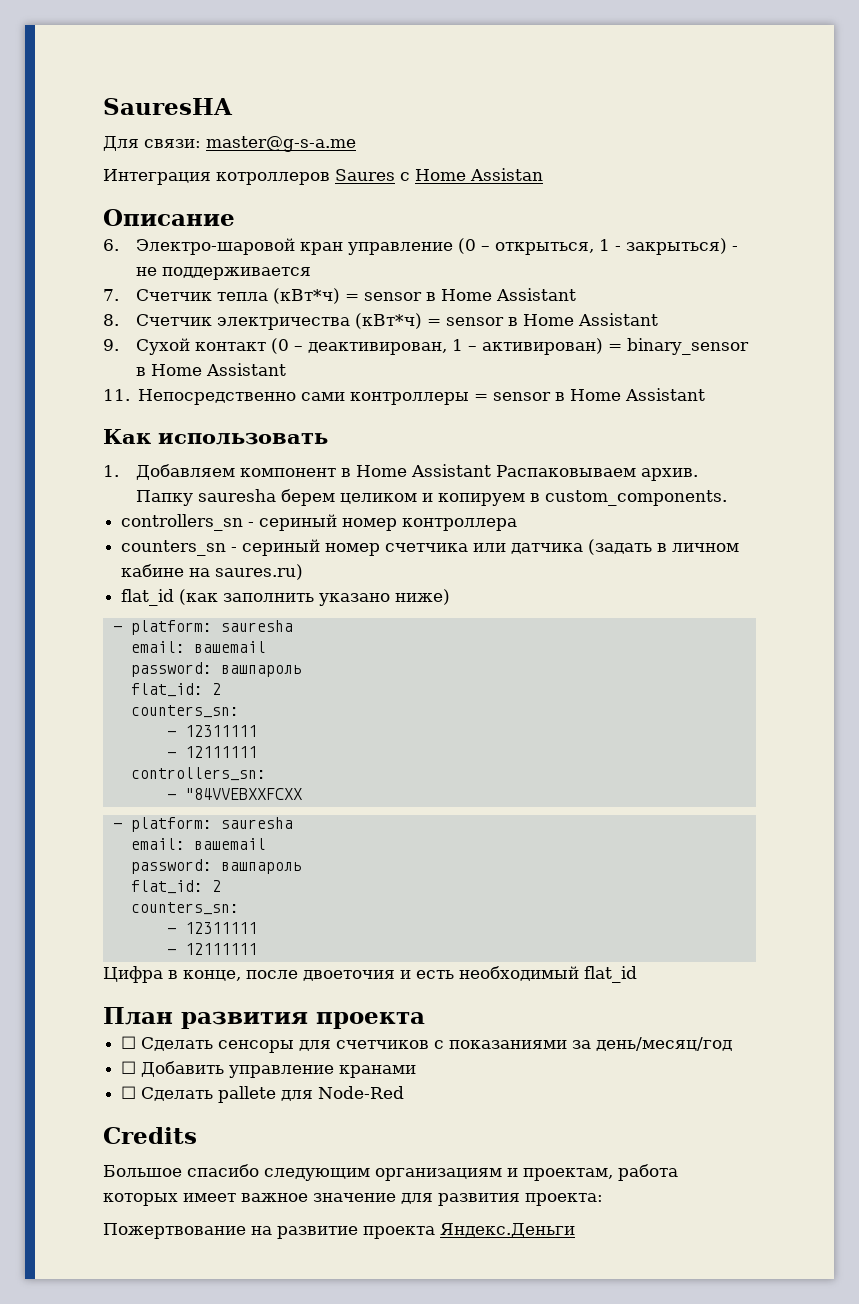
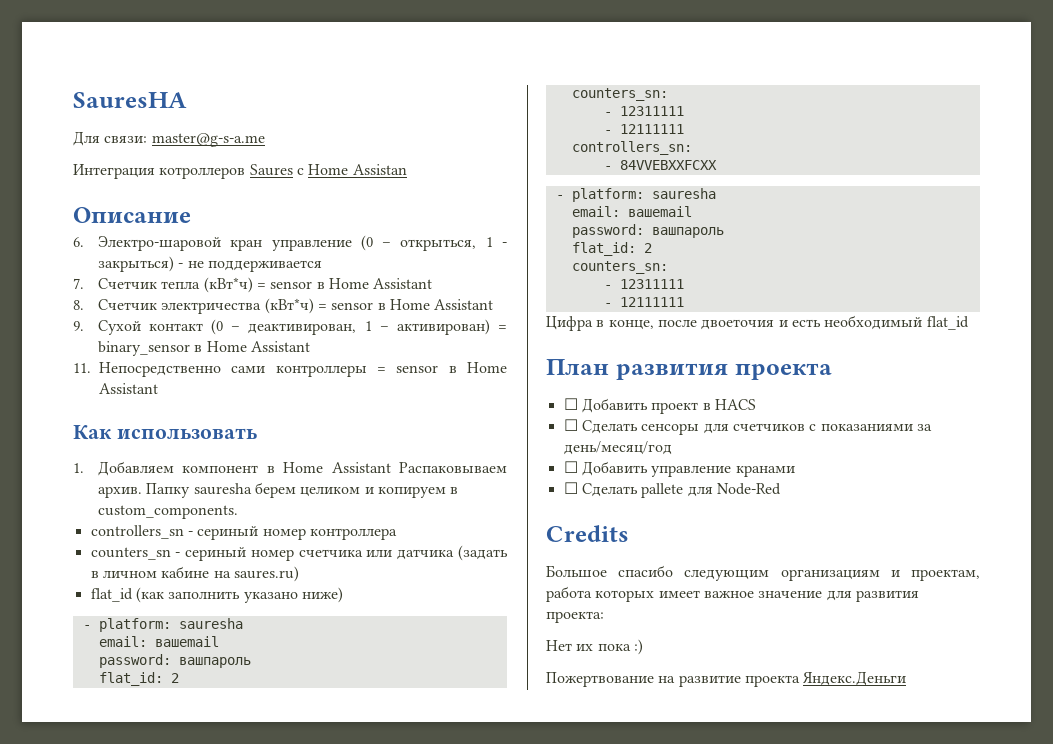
- - "84VVEBXXFCXX
+ - 84VVEBXXFCXX
+ ☐ Добавить проект в HACS
+ Нет их пока :)

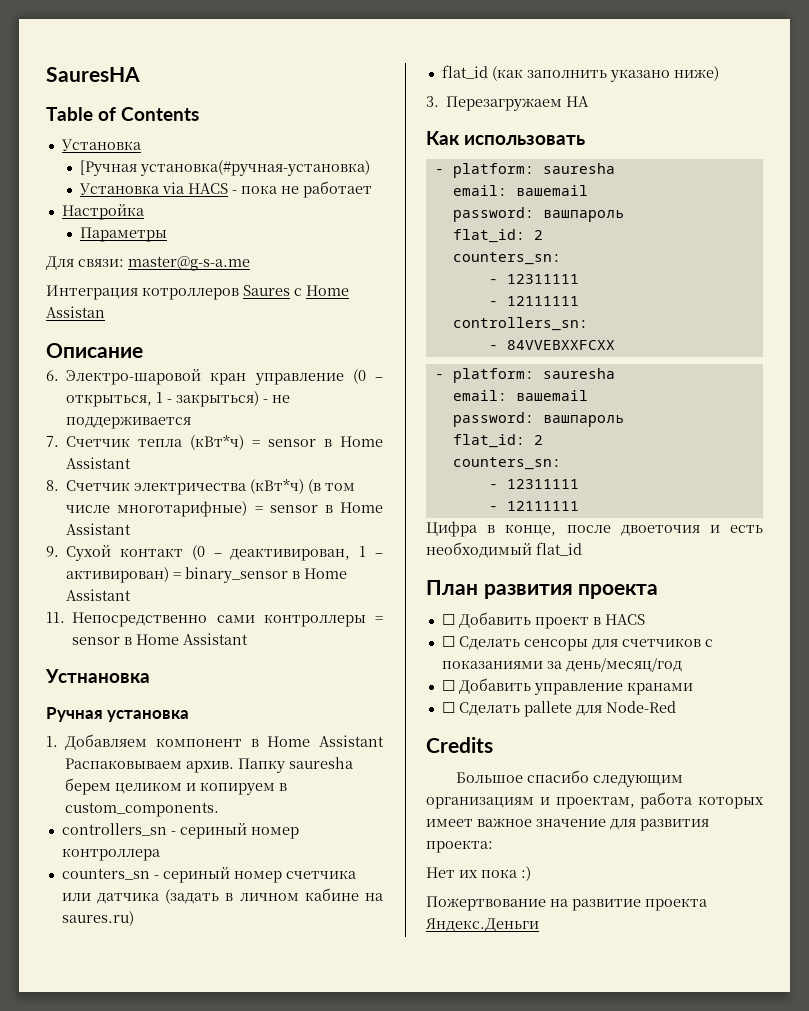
+ Table of Contents
+ Установка
+ [Ручная установка(#ручная-установка)
+ Установка via HACS - пока не работает
+ Настройка
+ Параметры
- 8. Счетчик электричества (кВт*ч) = sensor в Home Assistant
+ 8. Счетчик электричества (кВт*ч) (в том числе многотарифные) = sensor в Home Assistant
- Как использовать
+ Устнановка
+ Ручная установка
+ 3. Перезагружаем HA
+ Как использовать

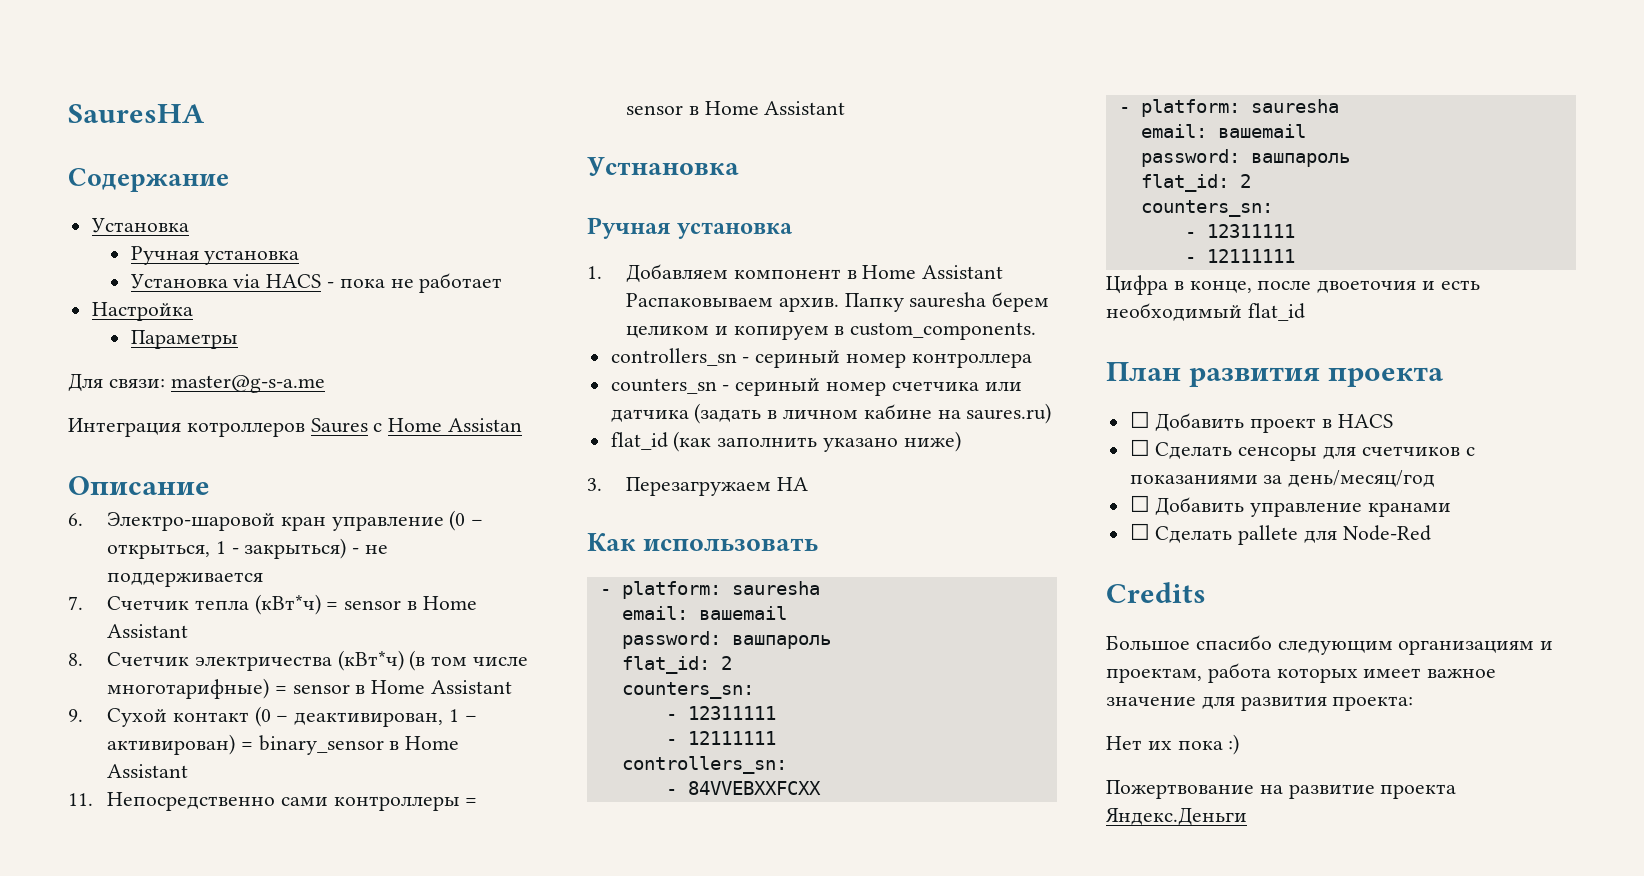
- Table of Contents
+ Содержание
  Установка
- [Ручная установка(#ручная-установка)
+ Ручная установка

